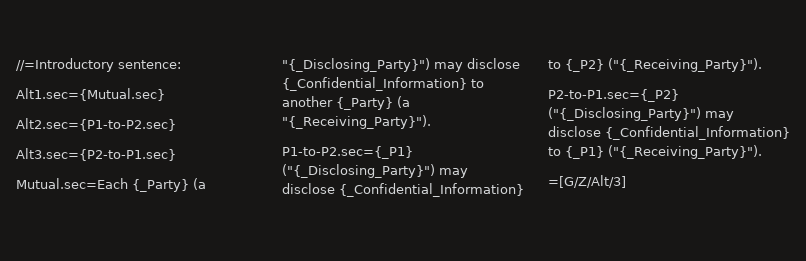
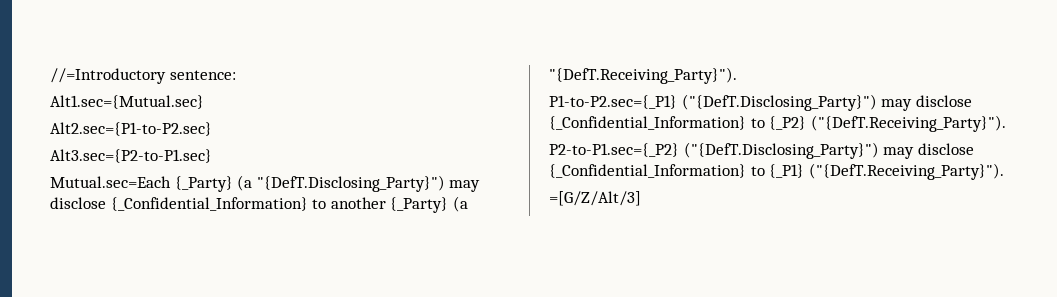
- Mutual.sec=Each {_Party} (a "{_Disclosing_Party}") may disclose {_Confidential_Information} to another {_Party} (a "{_Receiving_Party}").
+ Mutual.sec=Each {_Party} (a "{DefT.Disclosing_Party}") may disclose {_Confidential_Information} to another {_Party} (a "{DefT.Receiving_Party}").
- P1-to-P2.sec={_P1} ("{_Disclosing_Party}") may disclose {_Confidential_Information} to {_P2} ("{_Receiving_Party}").
+ P1-to-P2.sec={_P1} ("{DefT.Disclosing_Party}") may disclose {_Confidential_Information} to {_P2} ("{DefT.Receiving_Party}").
- P2-to-P1.sec={_P2} ("{_Disclosing_Party}") may disclose {_Confidential_Information} to {_P1} ("{_Receiving_Party}").
+ P2-to-P1.sec={_P2} ("{DefT.Disclosing_Party}") may disclose {_Confidential_Information} to {_P1} ("{DefT.Receiving_Party}").

